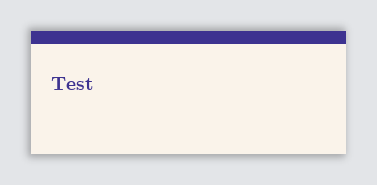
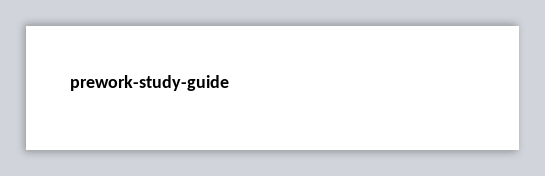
- Test
+ prework-study-guide

